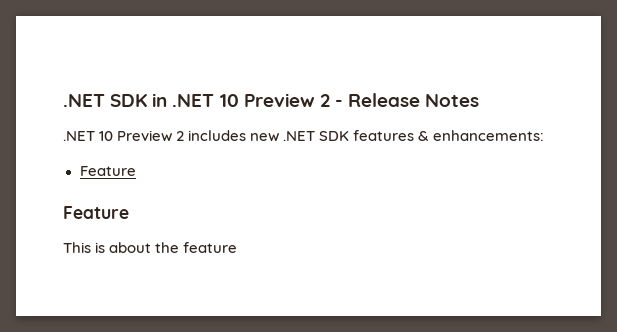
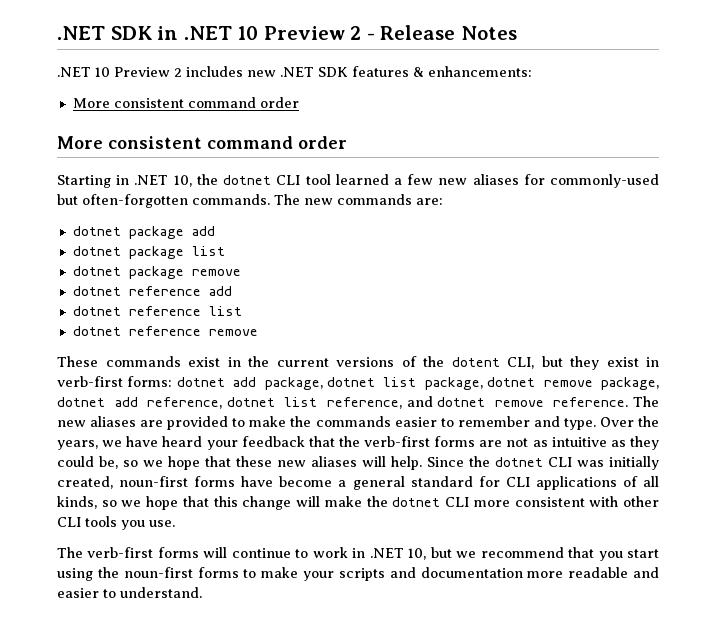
  .NET 10 Preview 2 includes new .NET SDK features & enhancements:
- Feature
- Feature
- This is about the feature
+ More consistent command order
+ More consistent command order
+ Starting in .NET 10, the dotnet CLI tool learned a few new aliases for commonly-used but often-forgotten commands. The new commands are:
+ dotnet package add
+ dotnet package list
+ dotnet package remove
+ dotnet reference add
+ dotnet reference list
+ dotnet reference remove
+ These commands exist in the current versions of the dotent CLI, but they exist in verb-first forms: dotnet add package, dotnet list package, dotnet remove package, dotnet add reference, dotnet list reference, and dotnet remove reference. The new aliases are provided to make the commands easier to remember and type. Over the years, we have heard your feedback that the verb-first forms are not as intuitive as they could be, so we hope that these new aliases will help. Since the dotnet CLI was initially created, noun-first forms have become a general standard for CLI applications of all kinds, so we hope that this change will make the dotnet CLI more consistent with other CLI tools you use.
+ The verb-first forms will continue to work in .NET 10, but we recommend that you start using the noun-first forms to make your scripts and documentation more readable and easier to understand.

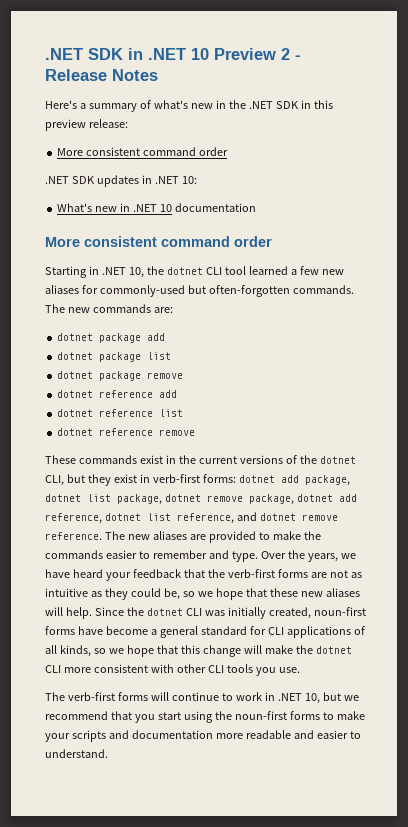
- .NET 10 Preview 2 includes new .NET SDK features & enhancements:
+ Here's a summary of what's new in the .NET SDK in this preview release:
  More consistent command order
+ .NET SDK updates in .NET 10:
+ What's new in .NET 10 documentation
- These commands exist in the current versions of the dotent CLI, but they exist in verb-first forms: dotnet add package, dotnet list package, dotnet remove package, dotnet add reference, dotnet list reference, and dotnet remove reference.
+ These commands exist in the current versions of the dotnet CLI, but they exist in verb-first forms: dotnet add package, dotnet list package, dotnet remove package, dotnet add reference, dotnet list reference, and dotnet remove reference.

